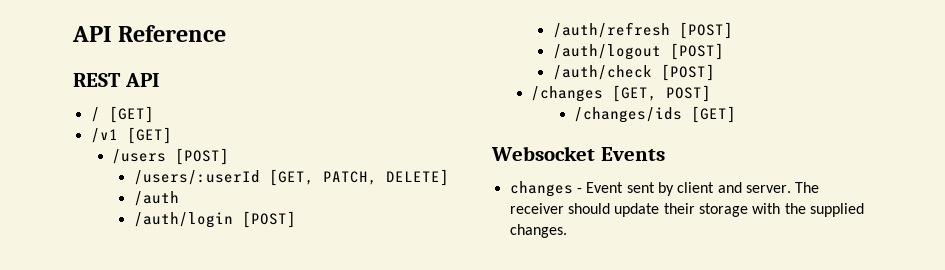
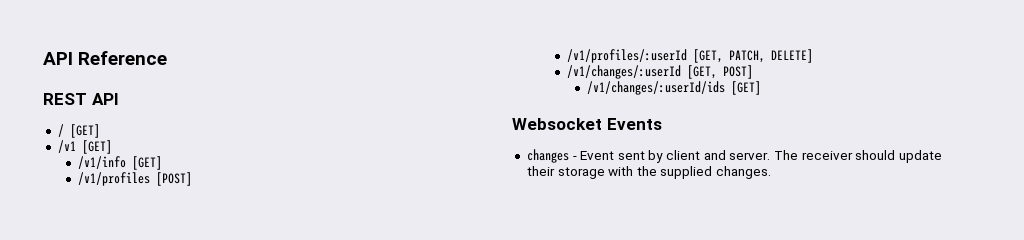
- /users [POST]
- /users/:userId [GET, PATCH, DELETE]
+ /v1/info [GET]
+ /v1/profiles [POST]
+ /v1/profiles/:userId [GET, PATCH, DELETE]
- /auth
- /auth/login [POST]
- /auth/refresh [POST]
- /auth/logout [POST]
- /auth/check [POST]
- /changes [GET, POST]
+ /v1/changes/:userId [GET, POST]
- /changes/ids [GET]
+ /v1/changes/:userId/ids [GET]

